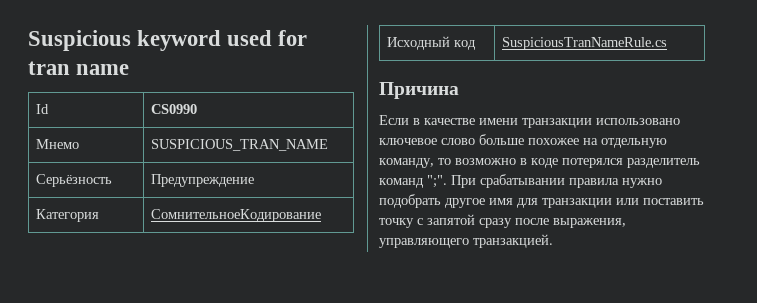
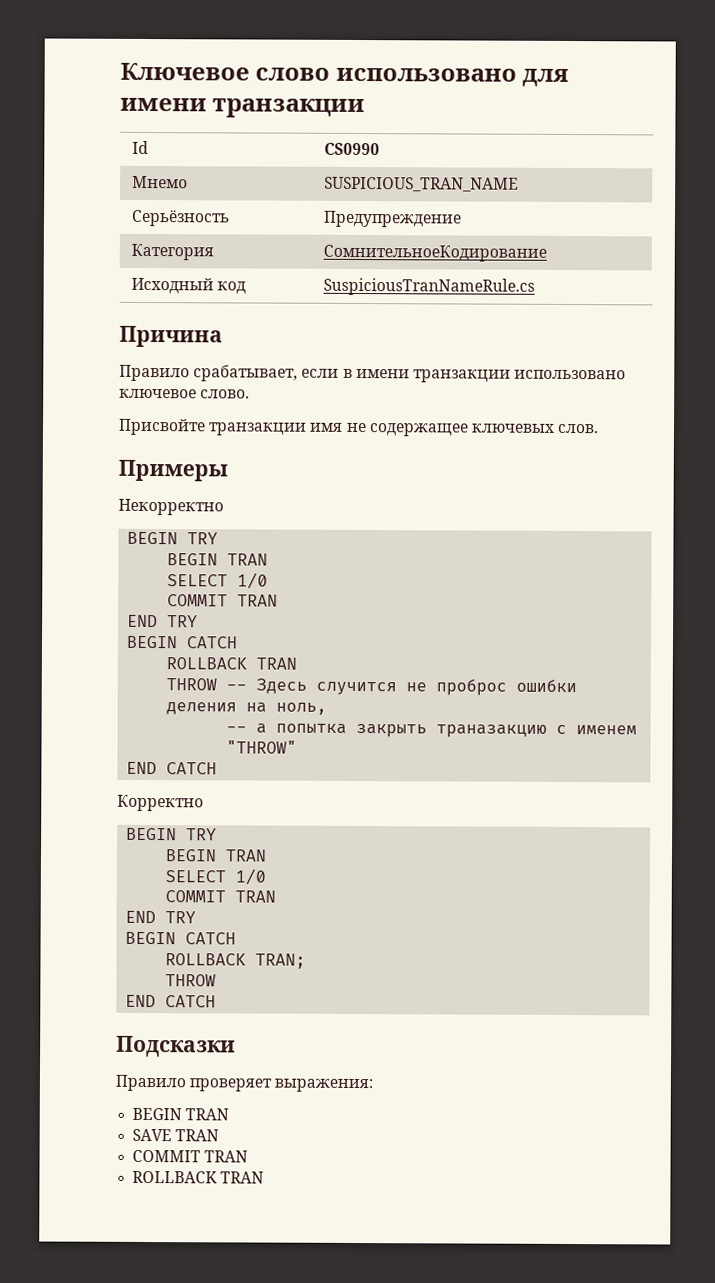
- Suspicious keyword used for tran name
+ Ключевое слово использовано для имени транзакции
- Если в качестве имени транзакции использовано ключевое слово больше похожее на отдельную команду, то возможно в коде потерялся разделитель команд ";". При срабатывании правила нужно подобрать другое имя для транзакции или поставить точку с запятой сразу после выражения, управляющего транзакцией.
+ Правило срабатывает, если в имени транзакции использовано ключевое слово.
+ Присвойте транзакции имя не содержащее ключевых слов.
+ Примеры
+ Некорректно
+ BEGIN TRY
+ BEGIN TRAN
+ SELECT 1/0
+ COMMIT TRAN
+ END TRY
+ BEGIN CATCH
+ ROLLBACK TRAN
+ THROW -- Здесь случится не проброс ошибки деления на ноль,
+ -- а попытка закрыть траназакцию с именем "THROW"
+ END CATCH
+ Корректно
+ BEGIN TRY
+ BEGIN TRAN
+ SELECT 1/0
+ COMMIT TRAN
+ END TRY
+ BEGIN CATCH
+ ROLLBACK TRAN;
+ THROW
+ END CATCH
+ Подсказки
+ Правило проверяет выражения:
+ BEGIN TRAN
+ SAVE TRAN
+ COMMIT TRAN
+ ROLLBACK TRAN

